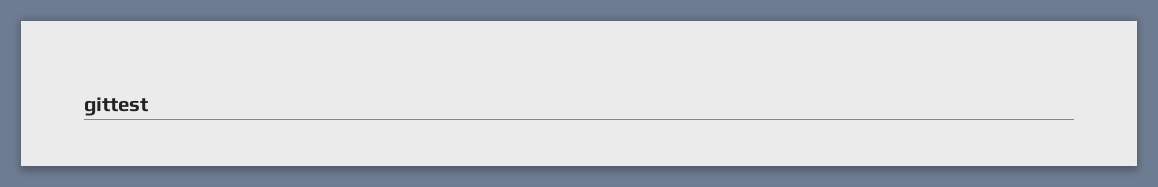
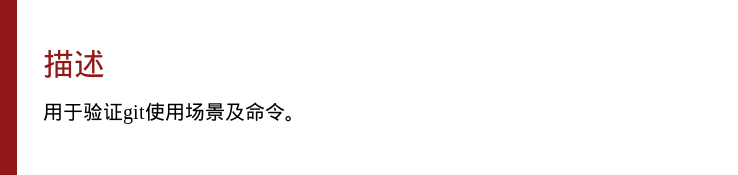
- gittest
+ 描述
+ 用于验证git使用场景及命令。

